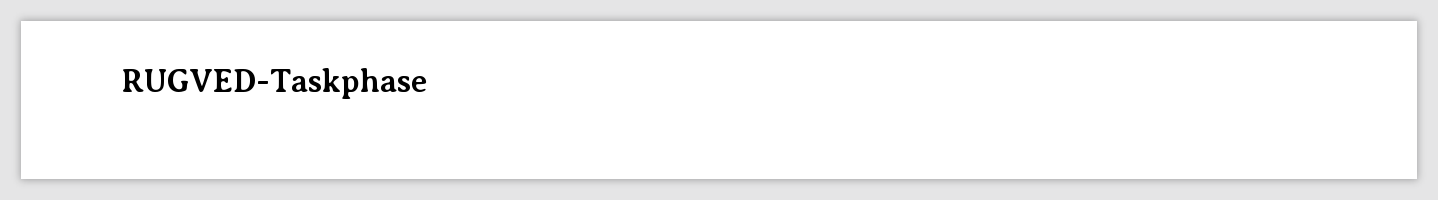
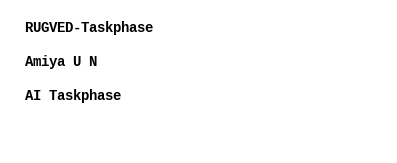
+ Amiya U N
+ AI Taskphase

